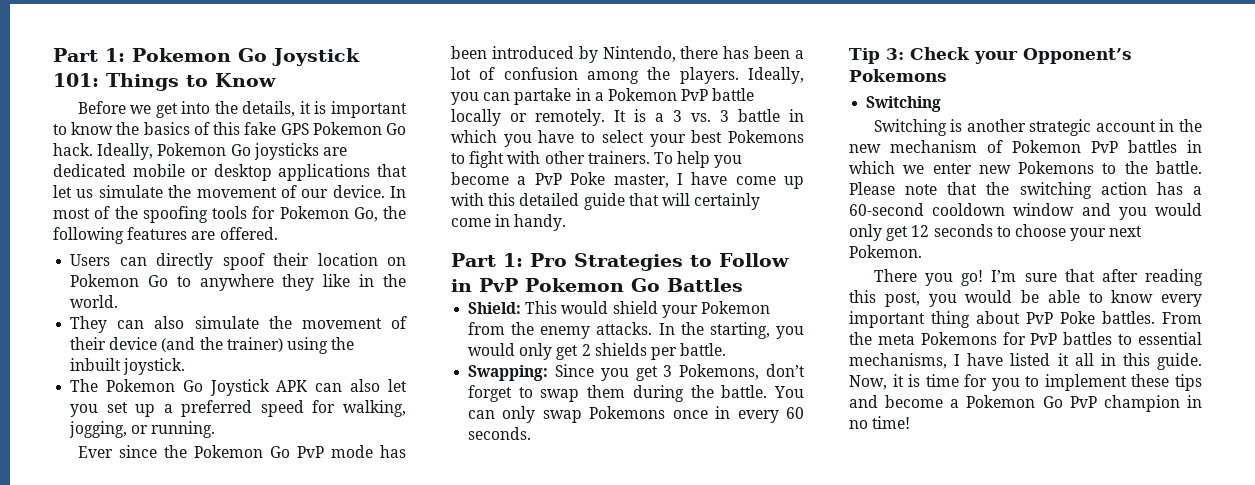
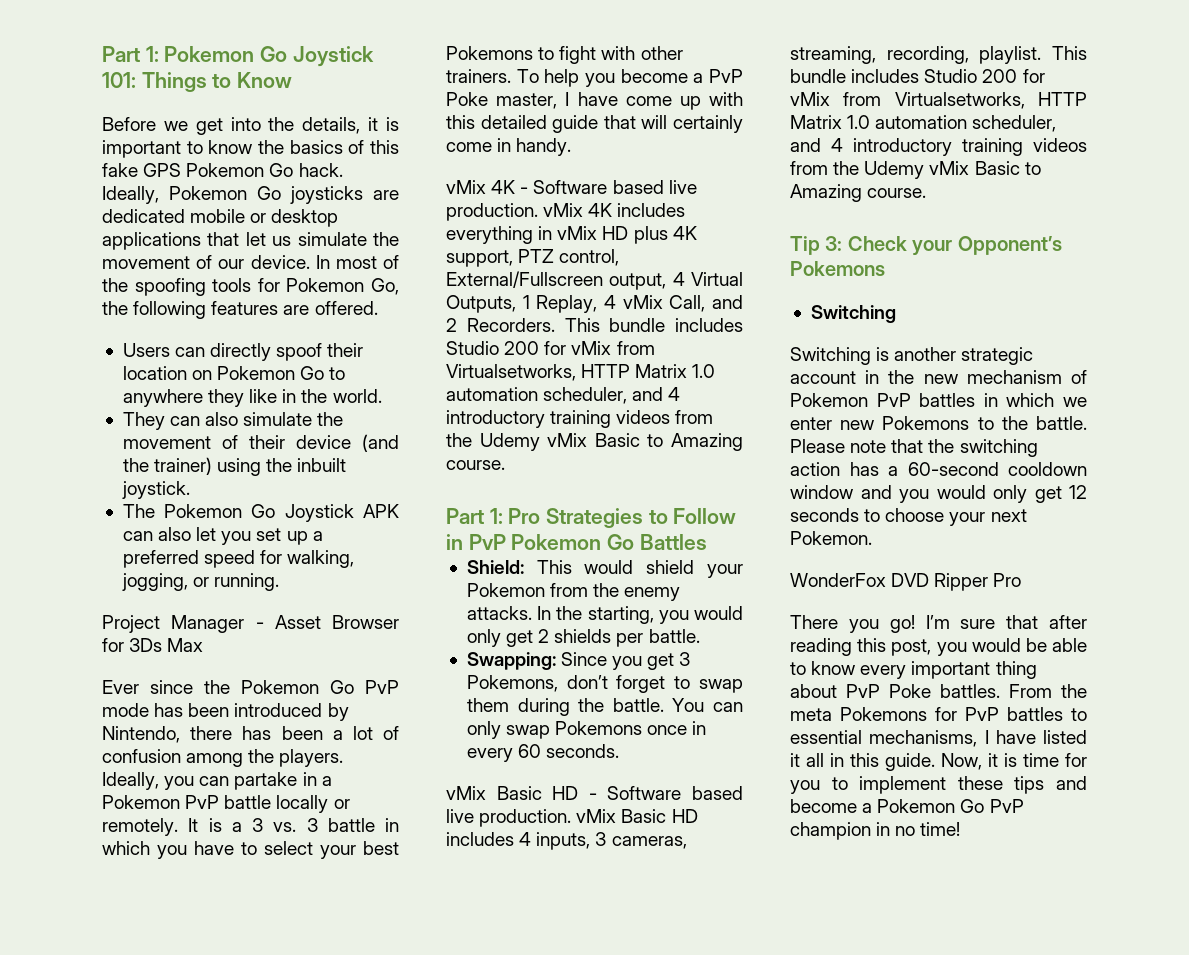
+ Project Manager - Asset Browser for 3Ds Max
+ vMix 4K - Software based live production. vMix 4K includes everything in vMix HD plus 4K support, PTZ control, External/Fullscreen output, 4 Virtual Outputs, 1 Replay, 4 vMix Call, and 2 Recorders. This bundle includes Studio 200 for vMix from Virtualsetworks, HTTP Matrix 1.0 automation scheduler, and 4 introductory training videos from the Udemy vMix Basic to Amazing course.
+ vMix Basic HD - Software based live production. vMix Basic HD includes 4 inputs, 3 cameras, streaming, recording, playlist. This bundle includes Studio 200 for vMix from Virtualsetworks, HTTP Matrix 1.0 automation scheduler, and 4 introductory training videos from the Udemy vMix Basic to Amazing course.
+ WonderFox DVD Ripper Pro

